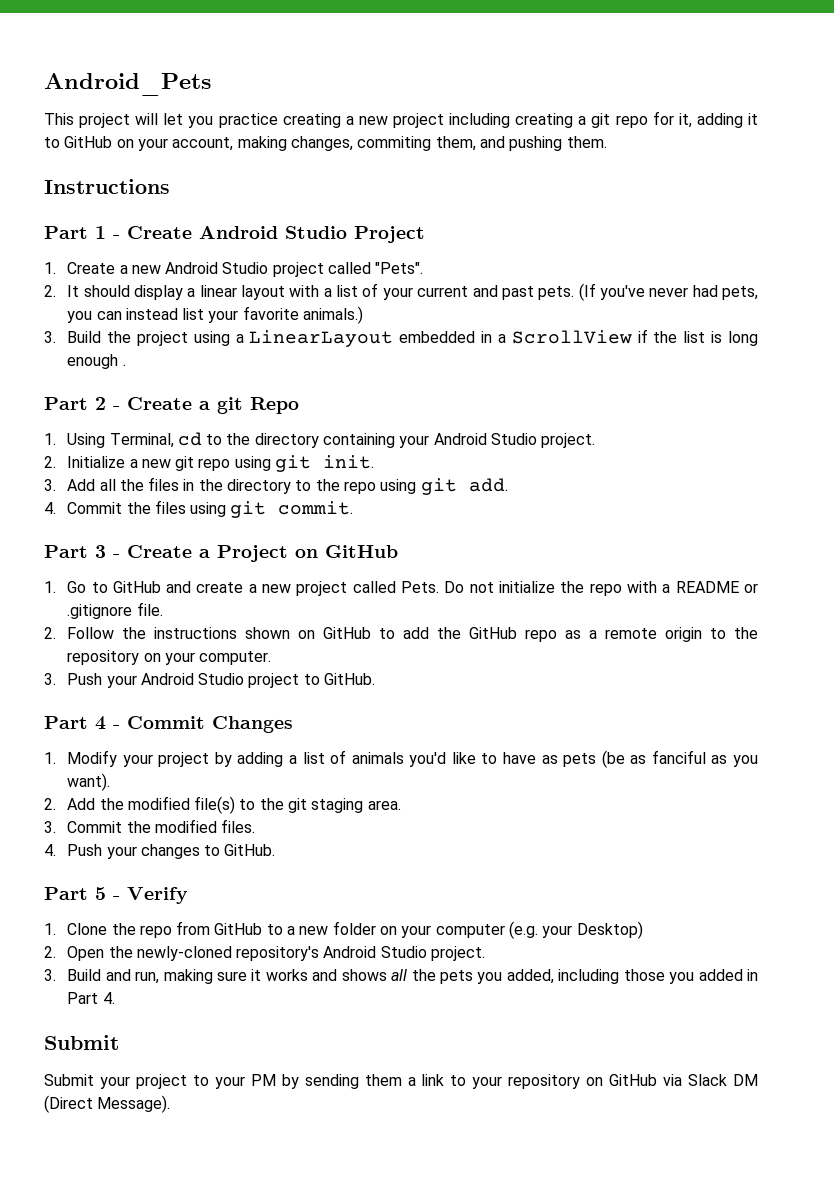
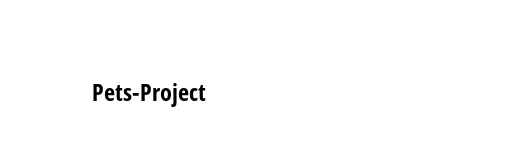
- Android_Pets
- This project will let you practice creating a new project including creating a git repo for it, adding it to GitHub on your account, making changes, commiting them, and pushing them.
- Instructions
- Part 1 - Create Android Studio Project
- 1. Create a new Android Studio project called "Pets".
- 2. It should display a linear layout with a list of your current and past pets. (If you've never had pets, you can instead list your favorite animals.)
- 3. Build the project using a LinearLayout embedded in a ScrollView if the list is long enough .
- Part 2 - Create a git Repo
- 1. Using Terminal, cd to the directory containing your Android Studio project.
- 2. Initialize a new git repo using git init.
- 3. Add all the files in the directory to the repo using git add.
- 4. Commit the files using git commit.
- Part 3 - Create a Project on GitHub
- 1. Go to GitHub and create a new project called Pets. Do not initialize the repo with a README or .gitignore file.
- 2. Follow the instructions shown on GitHub to add the GitHub repo as a remote origin to the repository on your computer.
- 3. Push your Android Studio project to GitHub.
- Part 4 - Commit Changes
- 1. Modify your project by adding a list of animals you'd like to have as pets (be as fanciful as you want).
- 2. Add the modified file(s) to the git staging area.
- 3. Commit the modified files.
- 4. Push your changes to GitHub.
- Part 5 - Verify
- 1. Clone the repo from GitHub to a new folder on your computer (e.g. your Desktop)
- 2. Open the newly-cloned repository's Android Studio project.
- 3. Build and run, making sure it works and shows all the pets you added, including those you added in Part 4.
- Submit
- Submit your project to your PM by sending them a link to your repository on GitHub via Slack DM (Direct Message).
+ Pets-Project

